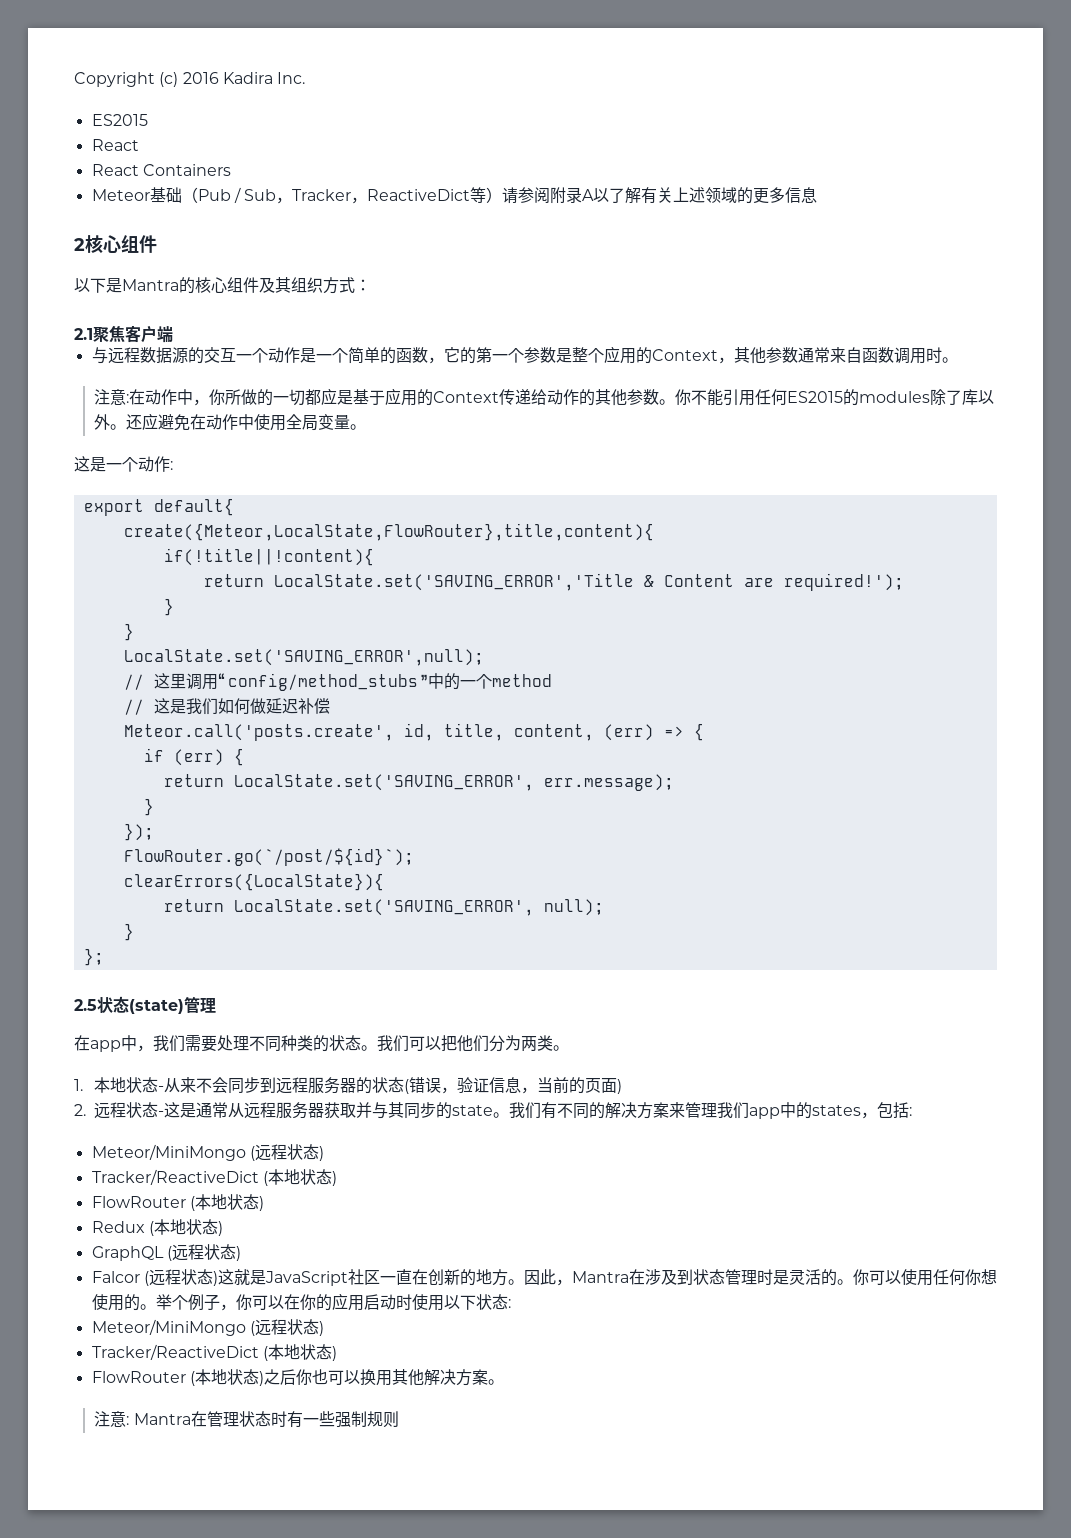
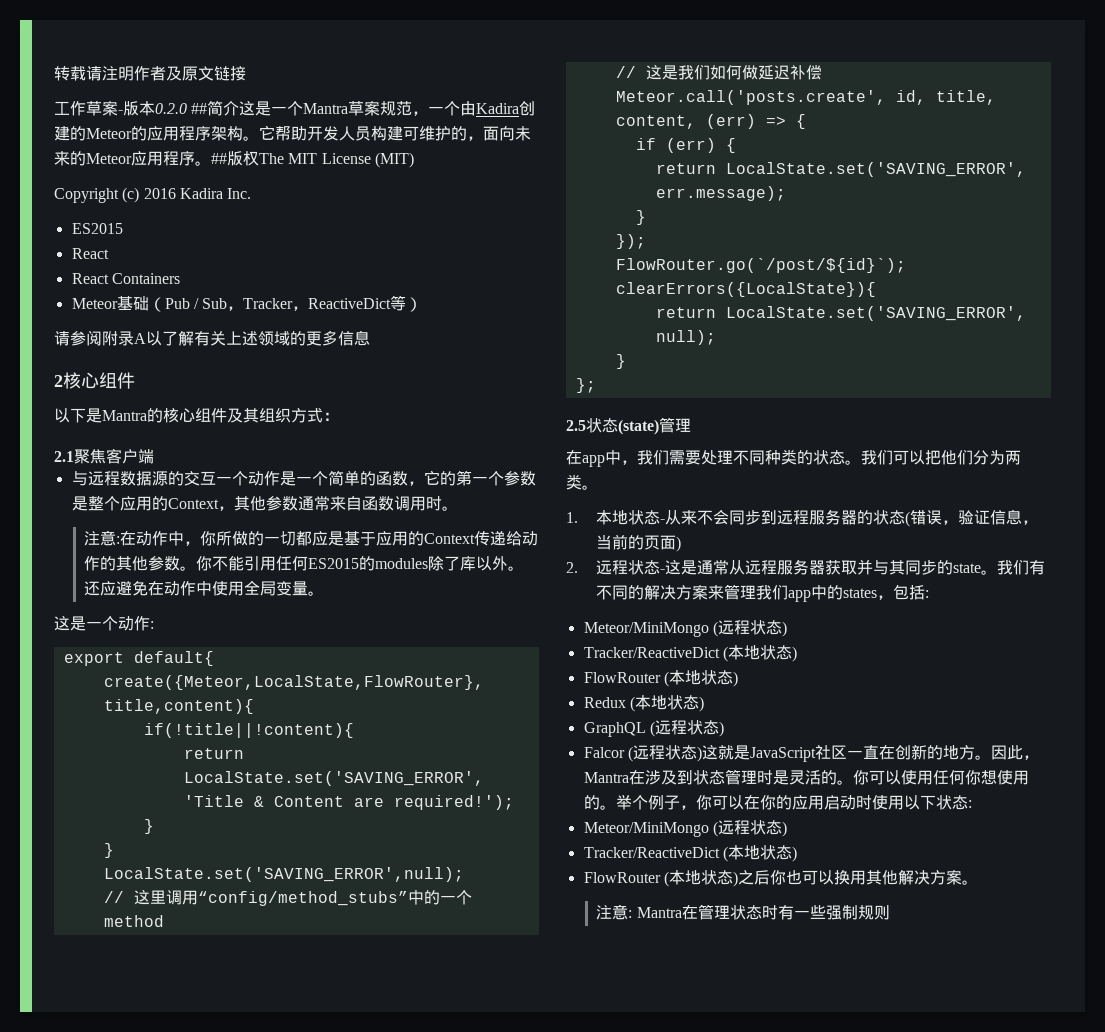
+ 转载请注明作者及原文链接
+ 工作草案-版本0.2.0 ##简介这是一个Mantra草案规范，一个由Kadira创建的Meteor的应用程序架构。它帮助开发人员构建可维护的，面向未来的Meteor应用程序。##版权The MIT License (MIT)
- Meteor基础（Pub / Sub，Tracker，ReactiveDict等）请参阅附录A以了解有关上述领域的更多信息
+ Meteor基础（Pub / Sub，Tracker，ReactiveDict等）
+ 请参阅附录A以了解有关上述领域的更多信息

